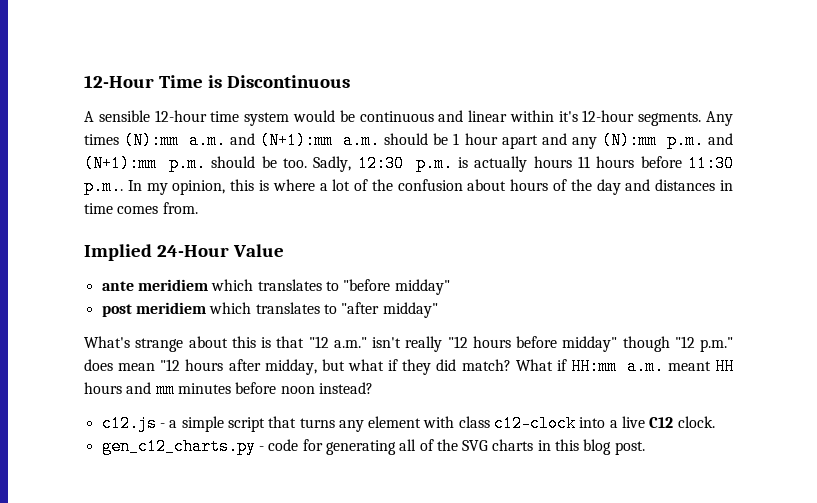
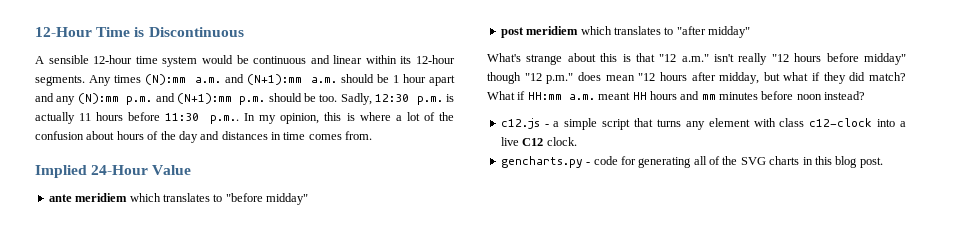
- A sensible 12-hour time system would be continuous and linear within it's 12-hour segments.
+ A sensible 12-hour time system would be continuous and linear within its 12-hour segments.
- Sadly, 12:30 p.m. is actually hours 11 hours before 11:30 p.m..
+ Sadly, 12:30 p.m. is actually 11 hours before 11:30 p.m..
- gen_c12_charts.py - code for generating all of the SVG charts in this blog post.
+ gencharts.py - code for generating all of the SVG charts in this blog post.

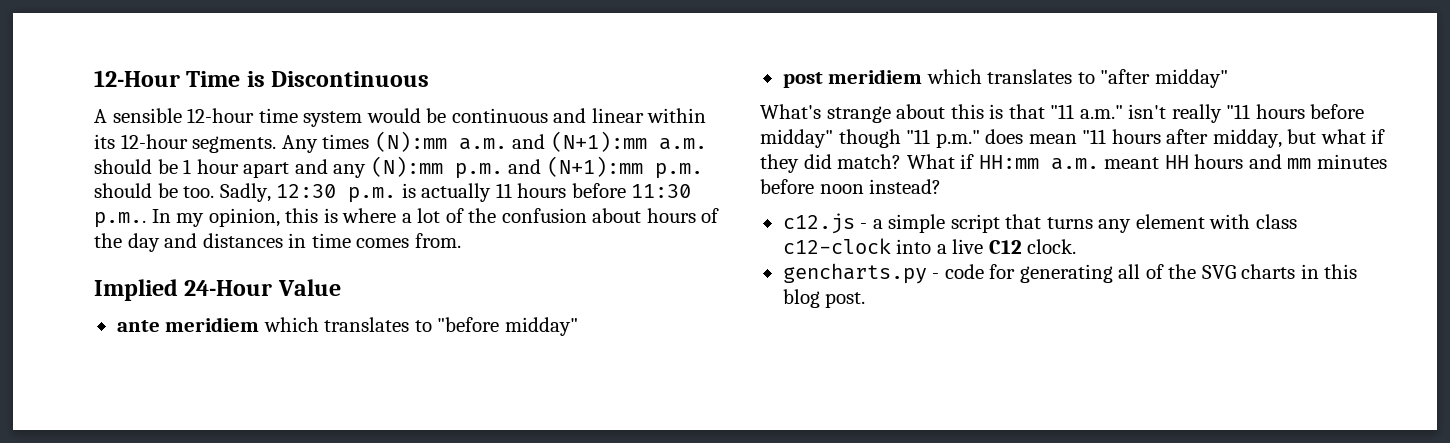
- What's strange about this is that "12 a.m." isn't really "12 hours before midday" though "12 p.m." does mean "12 hours after midday, but what if they did match?
+ What's strange about this is that "11 a.m." isn't really "11 hours before midday" though "11 p.m." does mean "11 hours after midday, but what if they did match?

